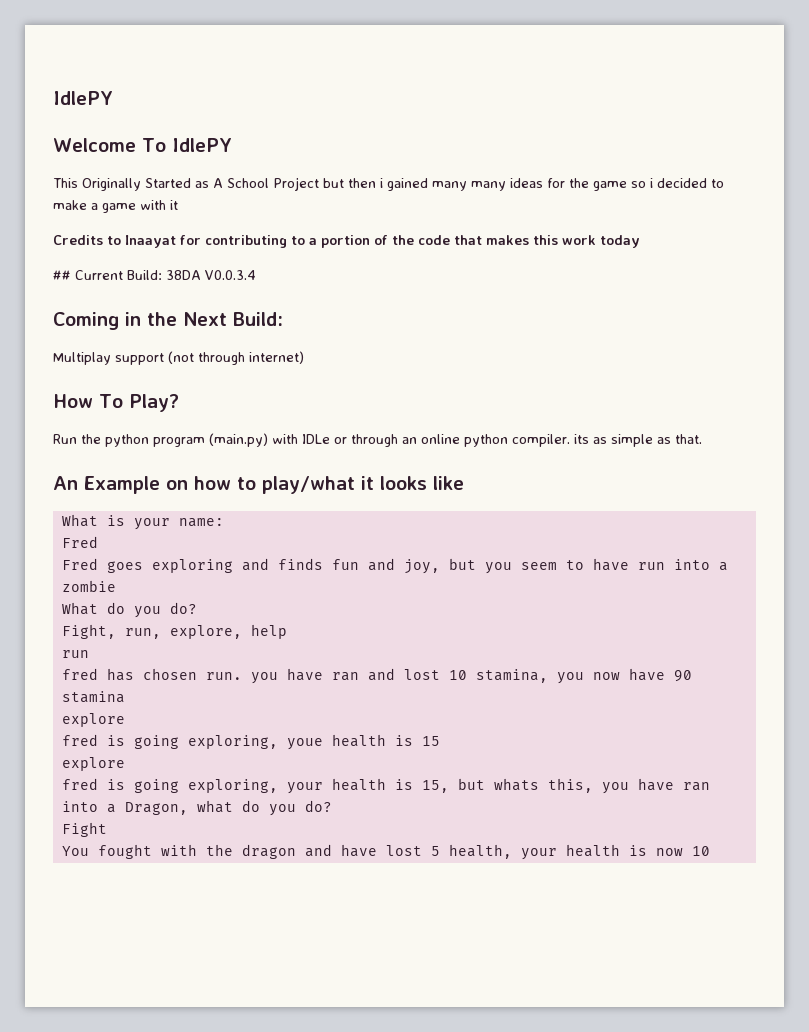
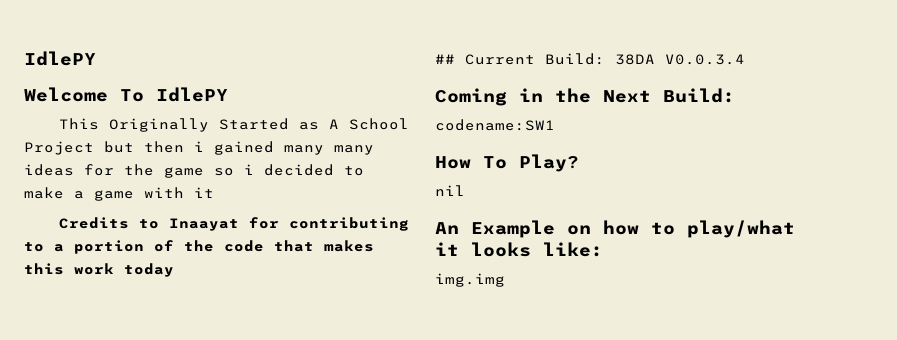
- Multiplay support (not through internet)
+ codename:SW1
  How To Play?
- Run the python program (main.py) with IDLe or through an online python compiler. its as simple as that.
+ nil
- An Example on how to play/what it looks like
- What is your name:
- Fred
- Fred goes exploring and finds fun and joy, but you seem to have run into a zombie
- What do you do?
- Fight, run, explore, help
- run
- fred has chosen run. you have ran and lost 10 stamina, you now have 90 stamina
- explore
- fred is going exploring, youe health is 15
- explore
- fred is going exploring, your health is 15, but whats this, you have ran into a Dragon, what do you do?
- Fight
- You fought with the dragon and have lost 5 health, your health is now 10
+ An Example on how to play/what it looks like:
+ img.img

